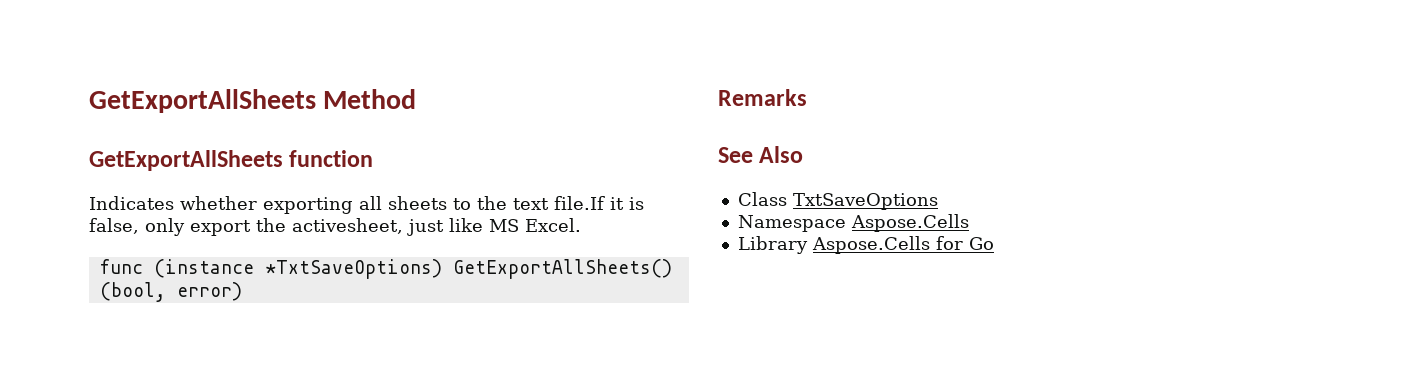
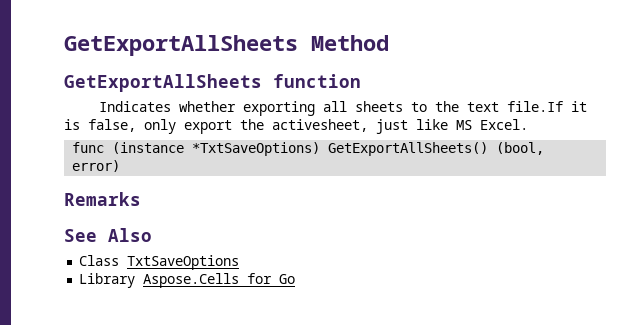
- Namespace Aspose.Cells

